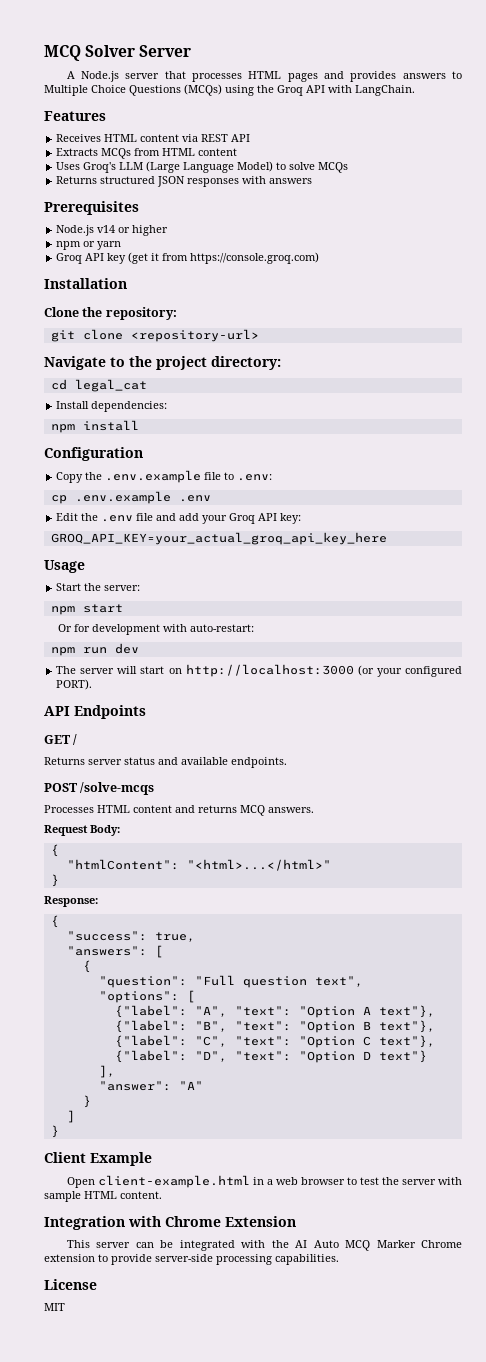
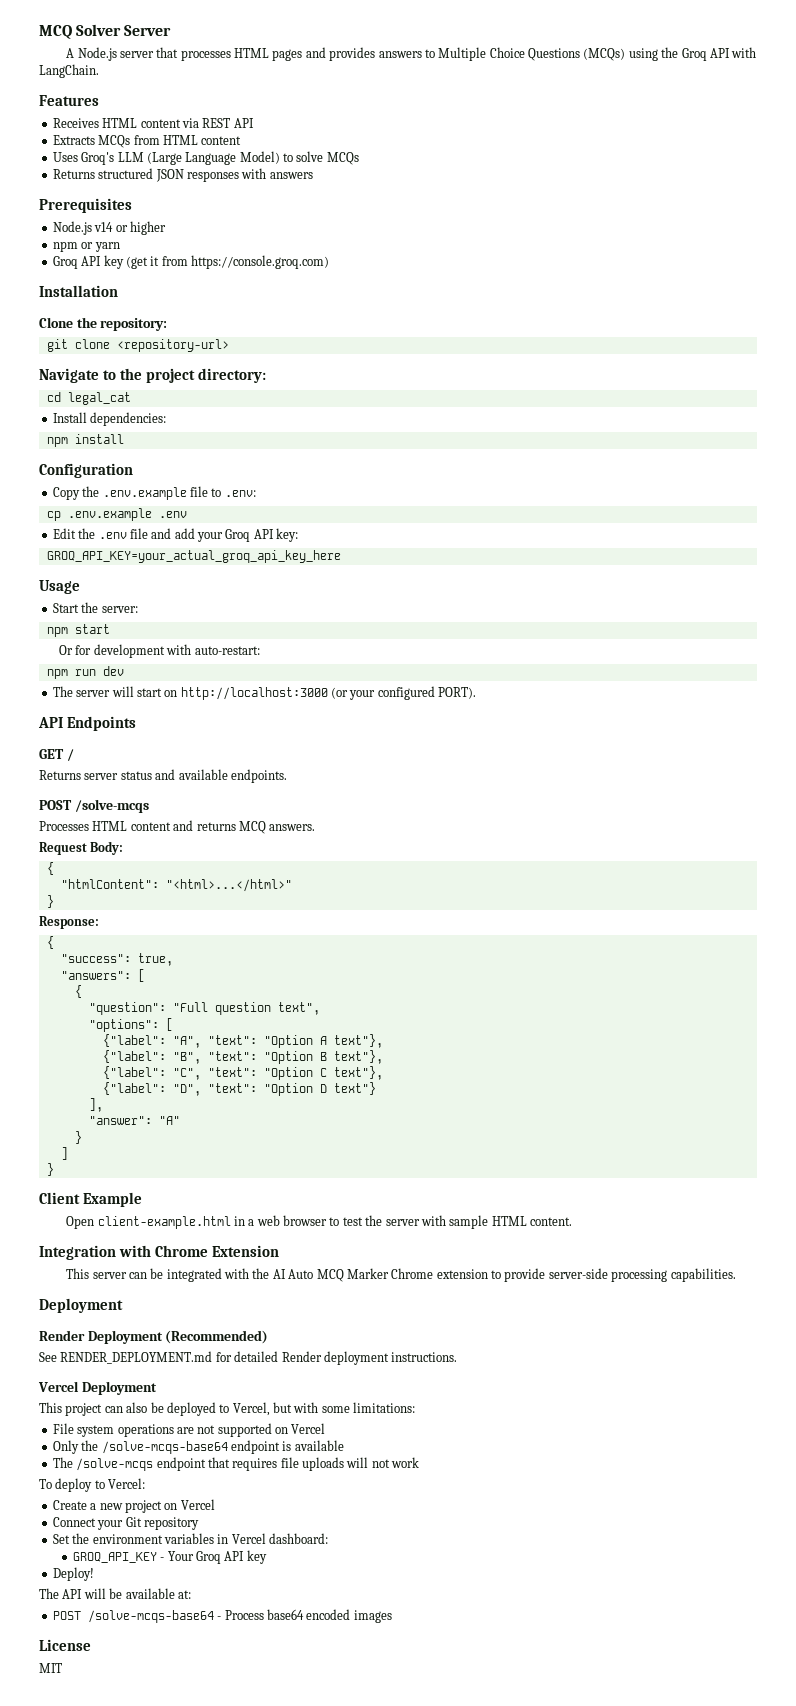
  This server can be integrated with the AI Auto MCQ Marker Chrome extension to provide server-side processing capabilities.
+ Deployment
+ Render Deployment (Recommended)
+ See RENDER_DEPLOYMENT.md for detailed Render deployment instructions.
+ Vercel Deployment
+ This project can also be deployed to Vercel, but with some limitations:
+ File system operations are not supported on Vercel
+ Only the /solve-mcqs-base64 endpoint is available
+ The /solve-mcqs endpoint that requires file uploads will not work
+ To deploy to Vercel:
+ Create a new project on Vercel
+ Connect your Git repository
+ Set the environment variables in Vercel dashboard:
+ GROQ_API_KEY - Your Groq API key
+ Deploy!
+ The API will be available at:
+ POST /solve-mcqs-base64 - Process base64 encoded images

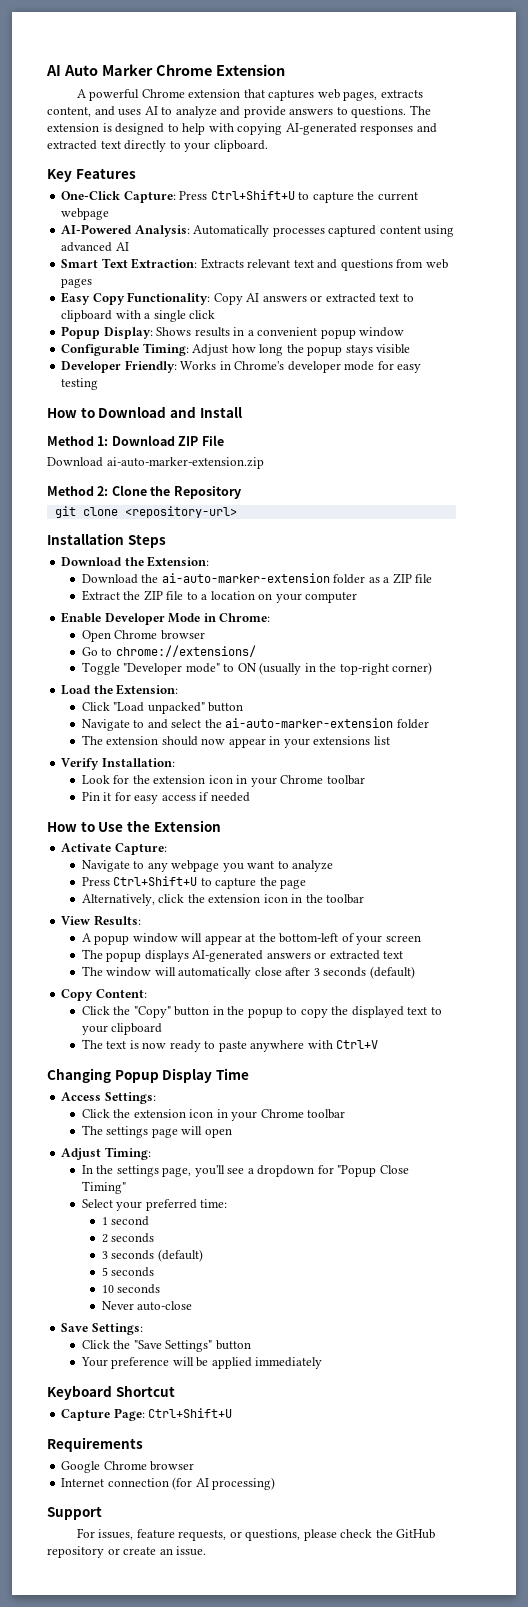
- MCQ Solver Server
- A Node.js server that processes HTML pages and provides answers to Multiple Choice Questions (MCQs) using the Groq API with LangChain.
- Features
- Receives HTML content via REST API
- Extracts MCQs from HTML content
- Uses Groq's LLM (Large Language Model) to solve MCQs
- Returns structured JSON responses with answers
- Prerequisites
- Node.js v14 or higher
- npm or yarn
- Groq API key (get it from https://console.groq.com)
- Installation
- Clone the repository:
+ AI Auto Marker Chrome Extension
+ A powerful Chrome extension that captures web pages, extracts content, and uses AI to analyze and provide answers to questions. The extension is designed to help with copying AI-generated responses and extracted text directly to your clipboard.
+ Key Features
+ One-Click Capture: Press Ctrl+Shift+U to capture the current webpage
+ AI-Powered Analysis: Automatically processes captured content using advanced AI
+ Smart Text Extraction: Extracts relevant text and questions from web pages
+ Easy Copy Functionality: Copy AI answers or extracted text to clipboard with a single click
+ Popup Display: Shows results in a convenient popup window
+ Configurable Timing: Adjust how long the popup stays visible
+ Developer Friendly: Works in Chrome's developer mode for easy testing
+ How to Download and Install
+ Method 1: Download ZIP File
+ Download ai-auto-marker-extension.zip
+ Method 2: Clone the Repository
- Navigate to the project directory:
- cd legal_cat
- Install dependencies:
- npm install
- Configuration
- Copy the .env.example file to .env:
- cp .env.example .env
- Edit the .env file and add your Groq API key:
- GROQ_API_KEY=your_actual_groq_api_key_here
- Usage
- Start the server:
- npm start
- Or for development with auto-restart:
- npm run dev
- The server will start on http://localhost:3000 (or your configured PORT).
- API Endpoints
- GET /
- Returns server status and available endpoints.
- POST /solve-mcqs
- Processes HTML content and returns MCQ answers.
- Request Body:
- {
- "htmlContent": "<html>...</html>"
- }
- Response:
- {
- "success": true,
- "answers": [
- {
- "question": "Full question text",
- "options": [
- {"label": "A", "text": "Option A text"},
- {"label": "B", "text": "Option B text"},
- {"label": "C", "text": "Option C text"},
- {"label": "D", "text": "Option D text"}
- ],
- "answer": "A"
- }
- ]
- }
- Client Example
- Open client-example.html in a web browser to test the server with sample HTML content.
- Integration with Chrome Extension
- This server can be integrated with the AI Auto MCQ Marker Chrome extension to provide server-side processing capabilities.
- Deployment
- Render Deployment (Recommended)
- See RENDER_DEPLOYMENT.md for detailed Render deployment instructions.
- Vercel Deployment
- This project can also be deployed to Vercel, but with some limitations:
- File system operations are not supported on Vercel
- Only the /solve-mcqs-base64 endpoint is available
- The /solve-mcqs endpoint that requires file uploads will not work
- To deploy to Vercel:
- Create a new project on Vercel
- Connect your Git repository
- Set the environment variables in Vercel dashboard:
- GROQ_API_KEY - Your Groq API key
- Deploy!
- The API will be available at:
- POST /solve-mcqs-base64 - Process base64 encoded images
- License
- MIT
+ Installation Steps
+ Download the Extension:
+ Download the ai-auto-marker-extension folder as a ZIP file
+ Extract the ZIP file to a location on your computer
+ Enable Developer Mode in Chrome:
+ Open Chrome browser
+ Go to chrome://extensions/
+ Toggle "Developer mode" to ON (usually in the top-right corner)
+ Load the Extension:
+ Click "Load unpacked" button
+ Navigate to and select the ai-auto-marker-extension folder
+ The extension should now appear in your extensions list
+ Verify Installation:
+ Look for the extension icon in your Chrome toolbar
+ Pin it for easy access if needed
+ How to Use the Extension
+ Activate Capture:
+ Navigate to any webpage you want to analyze
+ Press Ctrl+Shift+U to capture the page
+ Alternatively, click the extension icon in the toolbar
+ View Results:
+ A popup window will appear at the bottom-left of your screen
+ The popup displays AI-generated answers or extracted text
+ The window will automatically close after 3 seconds (default)
+ Copy Content:
+ Click the "Copy" button in the popup to copy the displayed text to your clipboard
+ The text is now ready to paste anywhere with Ctrl+V
+ Changing Popup Display Time
+ Access Settings:
+ Click the extension icon in your Chrome toolbar
+ The settings page will open
+ Adjust Timing:
+ In the settings page, you'll see a dropdown for "Popup Close Timing"
+ Select your preferred time:
+ 1 second
+ 2 seconds
+ 3 seconds (default)
+ 5 seconds
+ 10 seconds
+ Never auto-close
+ Save Settings:
+ Click the "Save Settings" button
+ Your preference will be applied immediately
+ Keyboard Shortcut
+ Capture Page: Ctrl+Shift+U
+ Requirements
+ Google Chrome browser
+ Internet connection (for AI processing)
+ Support
+ For issues, feature requests, or questions, please check the GitHub repository or create an issue.

